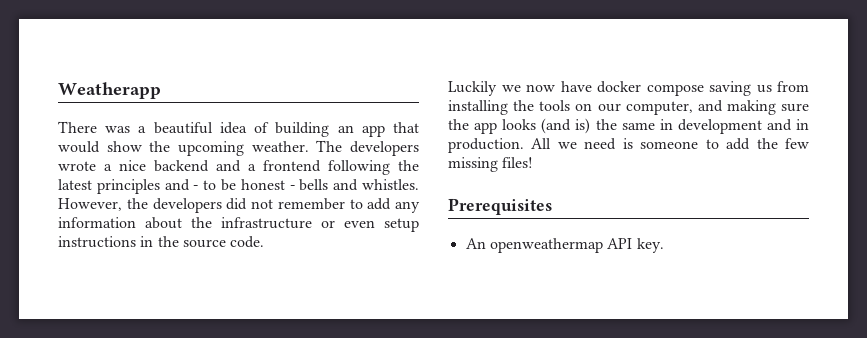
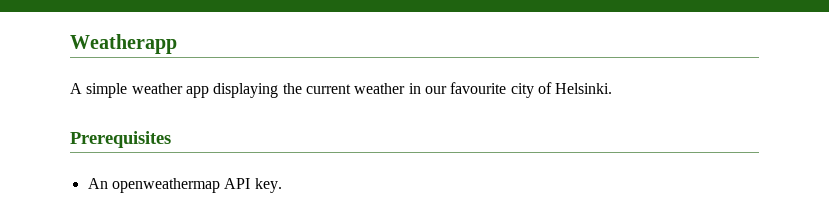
- There was a beautiful idea of building an app that would show the upcoming weather. The developers wrote a nice backend and a frontend following the latest principles and - to be honest - bells and whistles. However, the developers did not remember to add any information about the infrastructure or even setup instructions in the source code.
- Luckily we now have docker compose saving us from installing the tools on our computer, and making sure the app looks (and is) the same in development and in production. All we need is someone to add the few missing files!
+ A simple weather app displaying the current weather in our favourite city of Helsinki.

